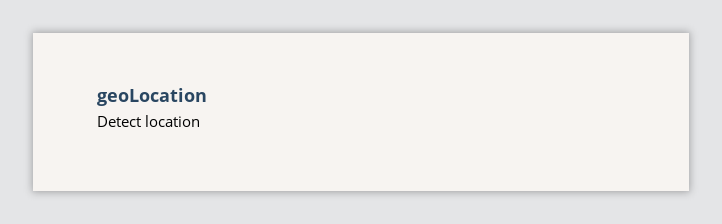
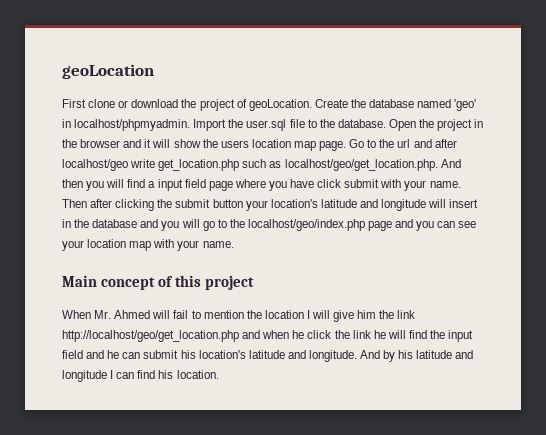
- Detect location
+ First clone or download the project of geoLocation. Create the database named 'geo' in localhost/phpmyadmin. Import the user.sql file to the database. Open the project in the browser and it will show the users location map page. Go to the url and after localhost/geo write get_location.php such as localhost/geo/get_location.php. And then you will find a input field page where you have click submit with your name. Then after clicking the submit button your location's latitude and longitude will insert in the database and you will go to the localhost/geo/index.php page and you can see your location map with your name.
+ Main concept of this project
+ When Mr. Ahmed will fail to mention the location I will give him the link http://localhost/geo/get_location.php and when he click the link he will find the input field and he can submit his location's latitude and longitude. And by his latitude and longitude I can find his location.

